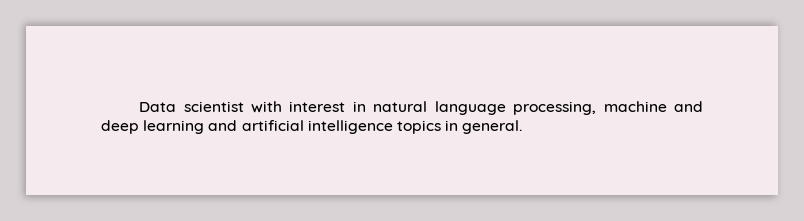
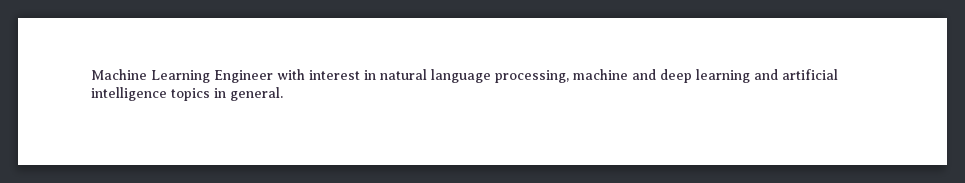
- Data scientist with interest in natural language processing, machine and deep learning and artificial intelligence topics in general.
+ Machine Learning Engineer with interest in natural language processing, machine and deep learning and artificial intelligence topics in general.

